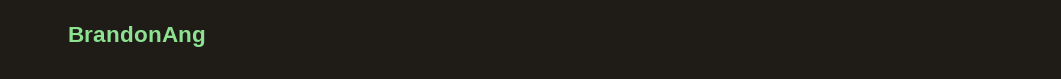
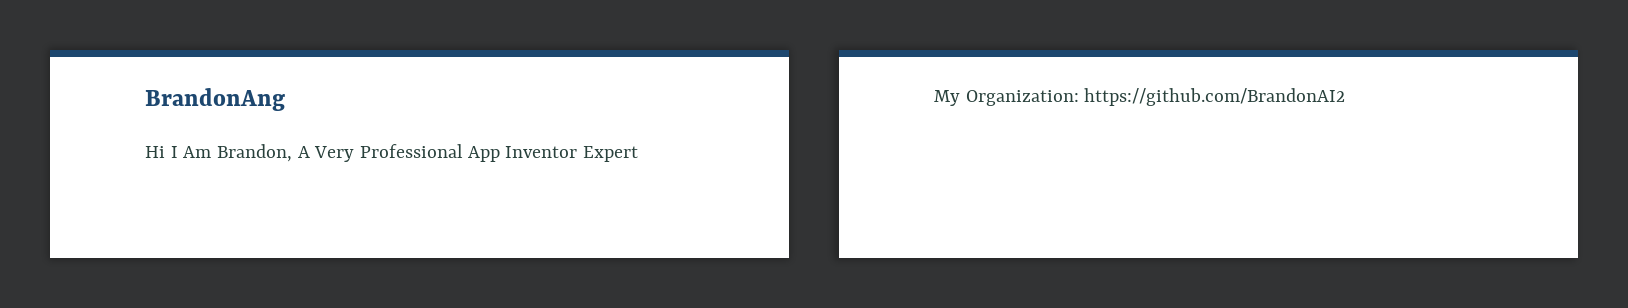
+ Hi I Am Brandon, A Very Professional App Inventor Expert
+ My Organization: https://github.com/BrandonAI2

